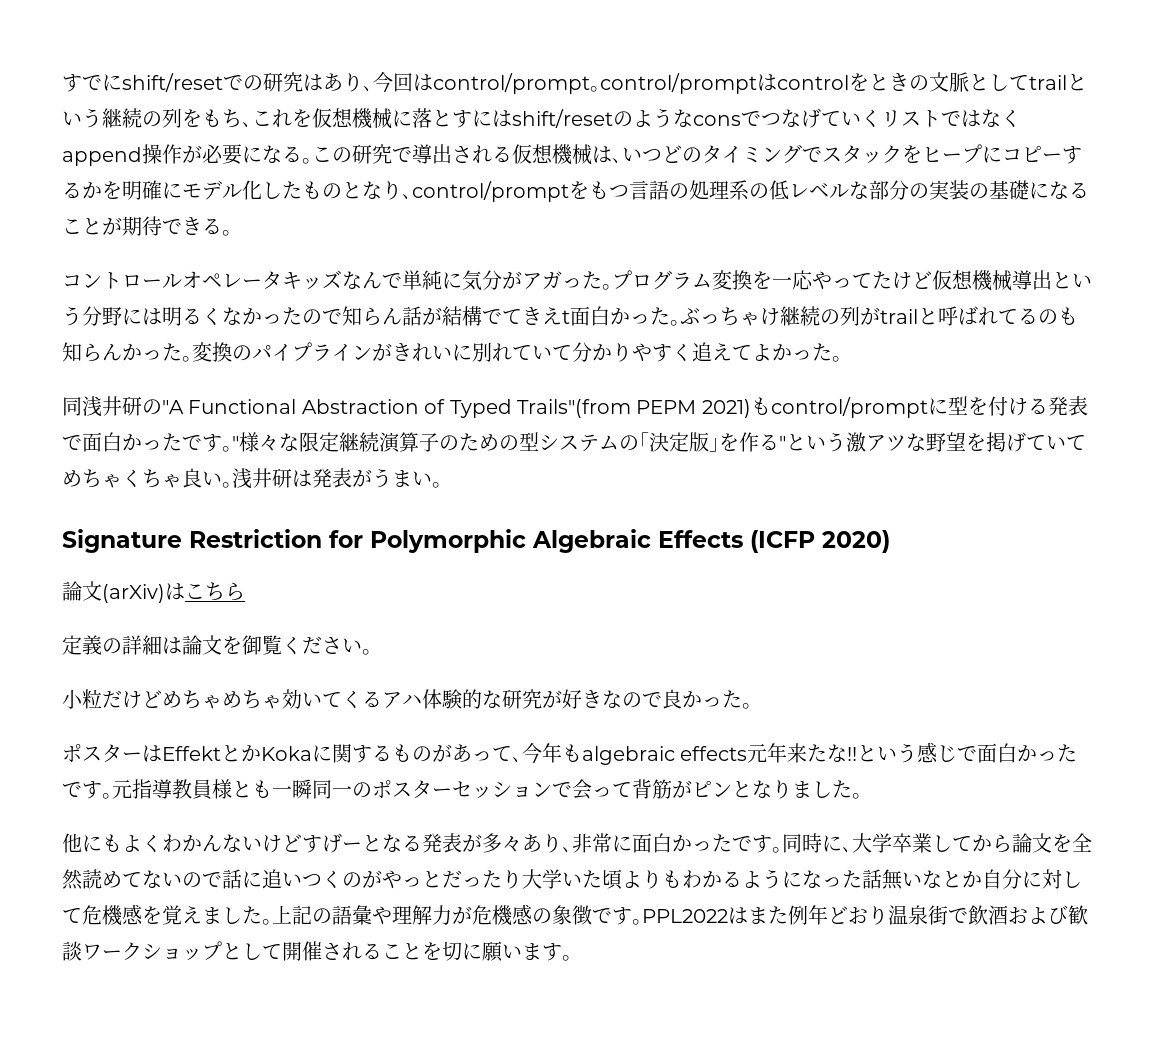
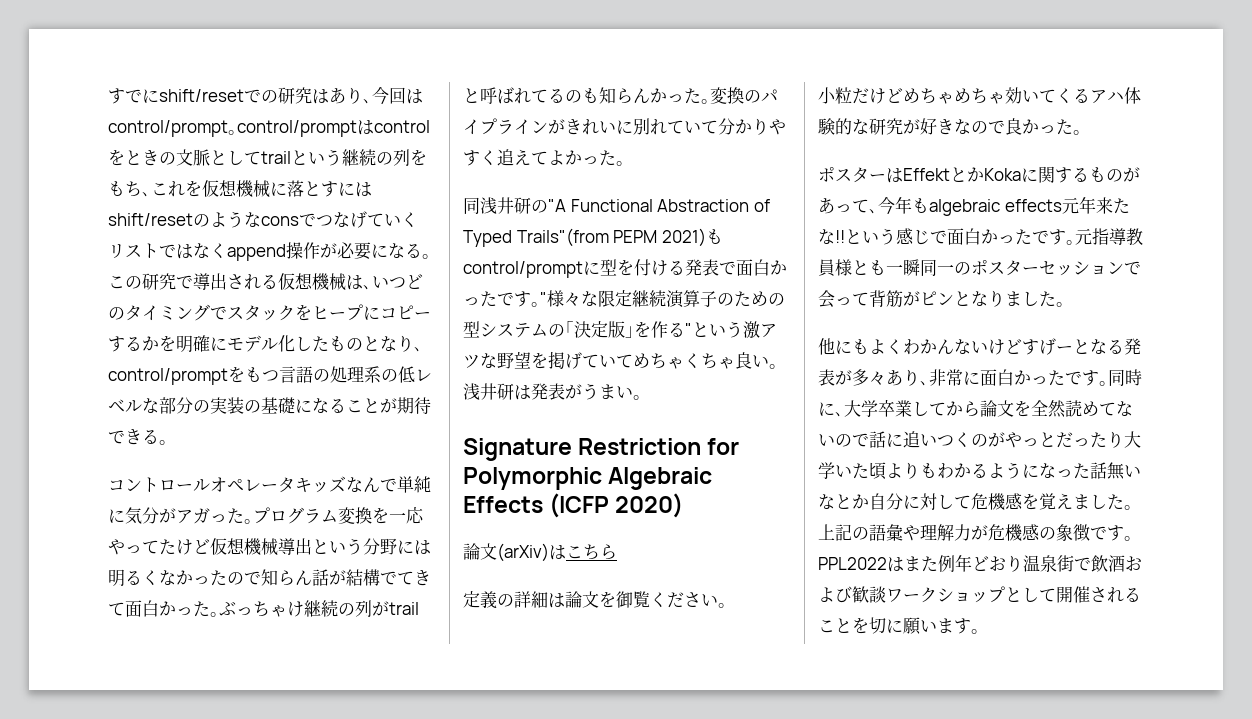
- コントロールオペレータキッズなんで単純に気分がアガった｡プログラム変換を一応やってたけど仮想機械導出という分野には明るくなかったので知らん話が結構でてきえt面白かった｡ぶっちゃけ継続の列がtrailと呼ばれてるのも知らんかった｡変換のパイプラインがきれいに別れていて分かりやすく追えてよかった｡
+ コントロールオペレータキッズなんで単純に気分がアガった｡プログラム変換を一応やってたけど仮想機械導出という分野には明るくなかったので知らん話が結構でてきて面白かった｡ぶっちゃけ継続の列がtrailと呼ばれてるのも知らんかった｡変換のパイプラインがきれいに別れていて分かりやすく追えてよかった｡

